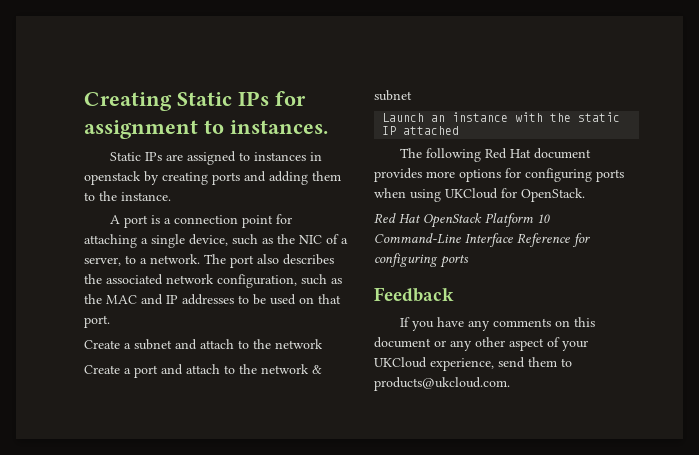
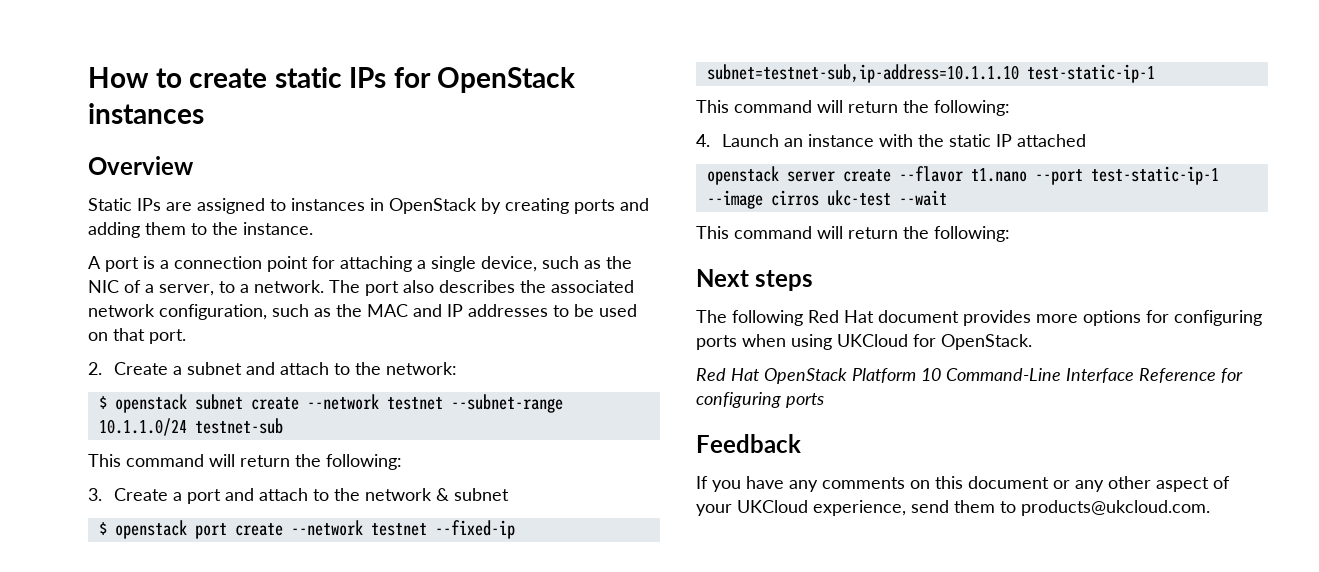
- Creating Static IPs for assignment to instances.
+ How to create static IPs for OpenStack instances
+ Overview
- Static IPs are assigned to instances in openstack by creating ports and adding them to the instance.
+ Static IPs are assigned to instances in OpenStack by creating ports and adding them to the instance.
- Create a subnet and attach to the network
- Create a port and attach to the network & subnet
+ 2. Create a subnet and attach to the network:
+ $ openstack subnet create --network testnet --subnet-range 10.1.1.0/24 testnet-sub
+ This command will return the following:
+ 3. Create a port and attach to the network & subnet
- Launch an instance with the static IP attached
+ $ openstack port create --network testnet --fixed-ip subnet=testnet-sub,ip-address=10.1.1.10 test-static-ip-1
+ This command will return the following:
+ 4. Launch an instance with the static IP attached
+ openstack server create --flavor t1.nano --port test-static-ip-1 --image cirros ukc-test --wait
+ This command will return the following:
+ Next steps

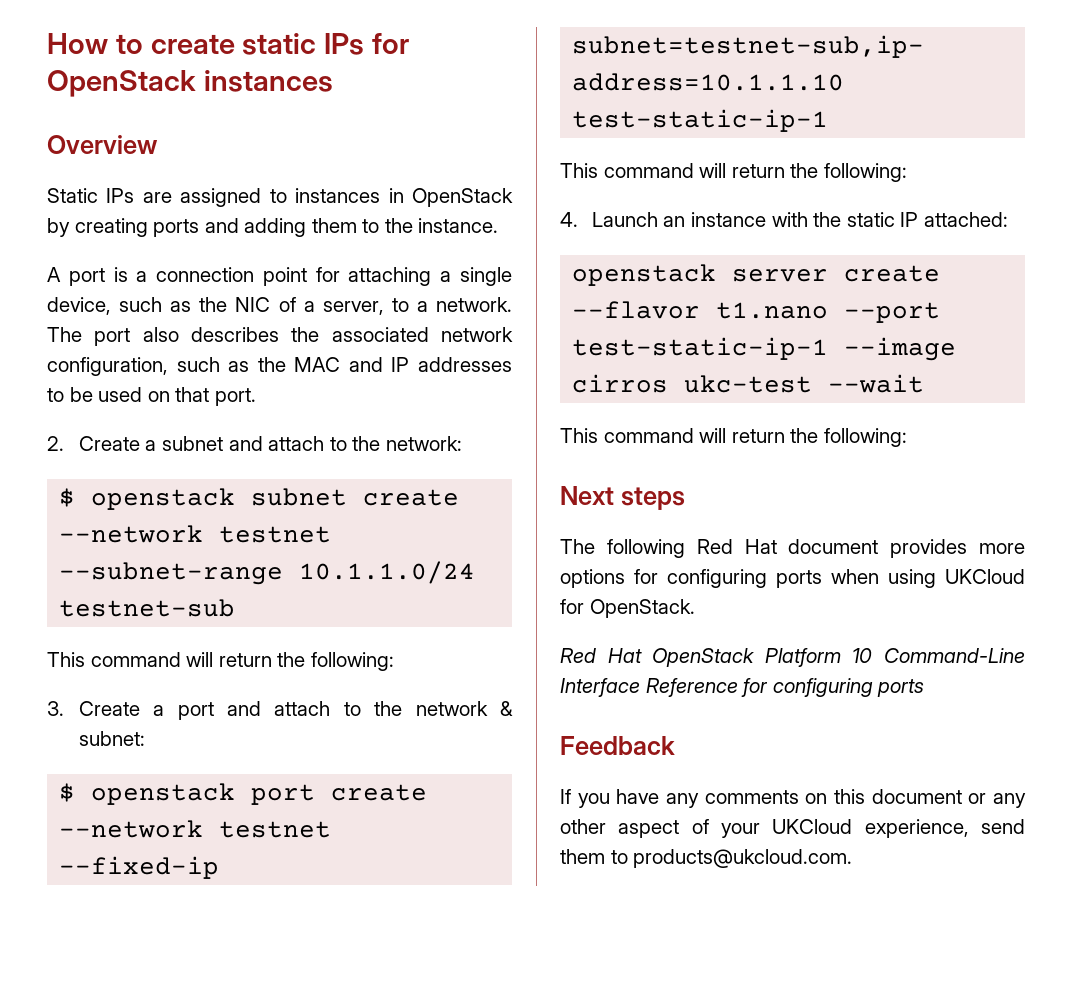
- 3. Create a port and attach to the network & subnet
+ 3. Create a port and attach to the network & subnet:
- 4. Launch an instance with the static IP attached
+ 4. Launch an instance with the static IP attached:

